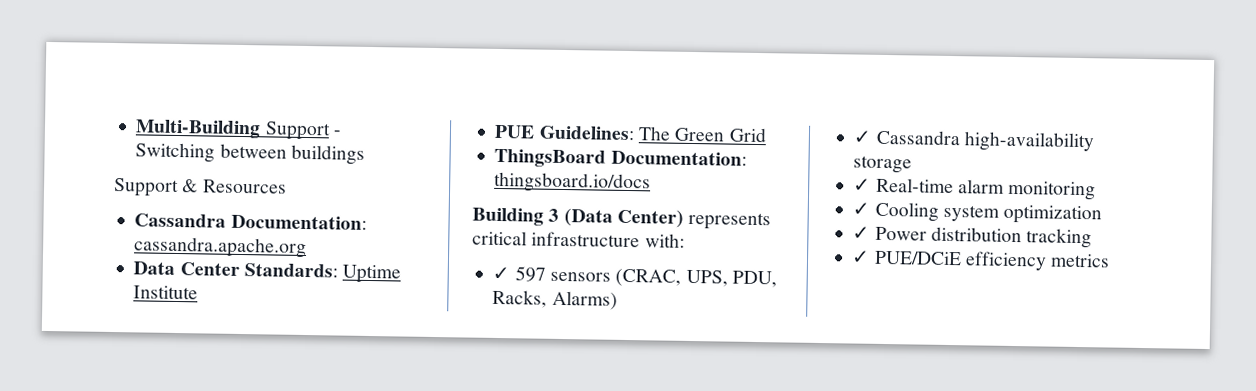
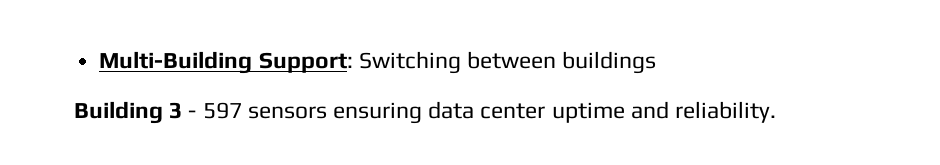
- Multi-Building Support - Switching between buildings
+ Multi-Building Support: Switching between buildings
- Support & Resources
- Cassandra Documentation: cassandra.apache.org
- Data Center Standards: Uptime Institute
- PUE Guidelines: The Green Grid
- ThingsBoard Documentation: thingsboard.io/docs
- Building 3 (Data Center) represents critical infrastructure with:
- ✓ 597 sensors (CRAC, UPS, PDU, Racks, Alarms)
- ✓ Cassandra high-availability storage
- ✓ Real-time alarm monitoring
- ✓ Cooling system optimization
- ✓ Power distribution tracking
- ✓ PUE/DCiE efficiency metrics
+ Building 3 - 597 sensors ensuring data center uptime and reliability.

